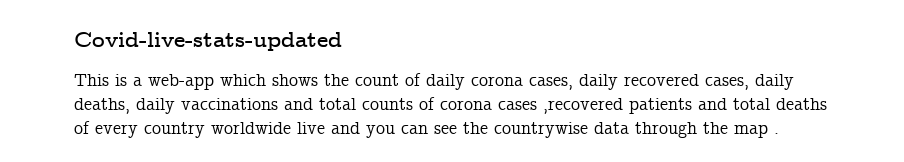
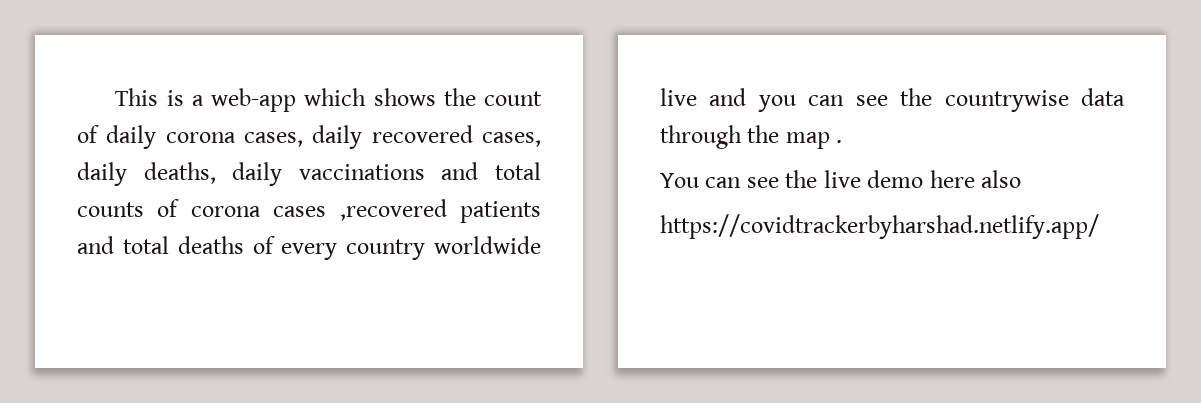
- Covid-live-stats-updated
+ You can see the live demo here also
+ https://covidtrackerbyharshad.netlify.app/

